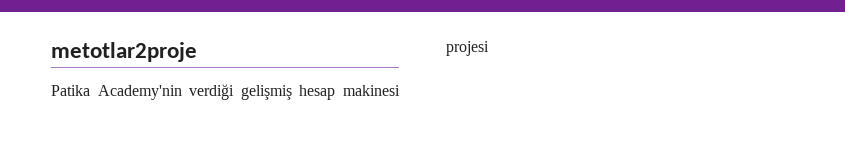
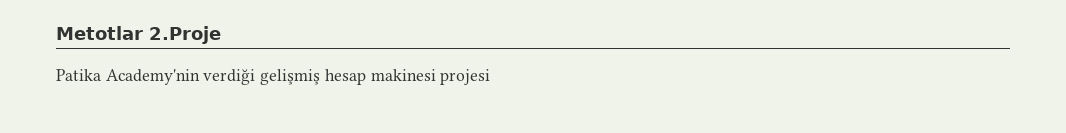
- metotlar2proje
+ Metotlar 2.Proje

